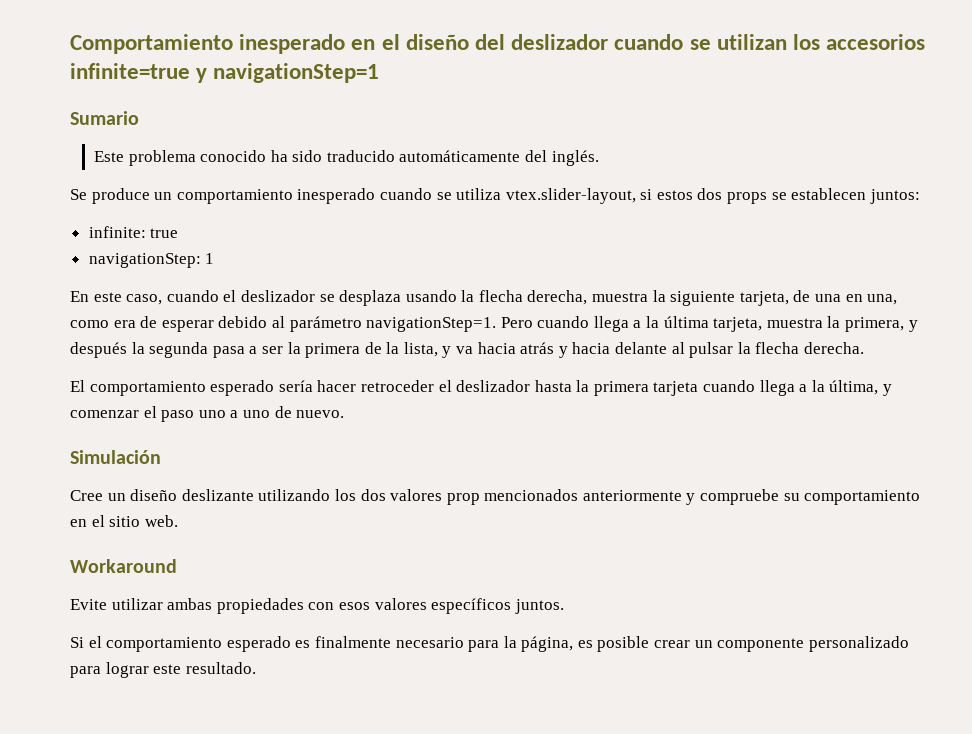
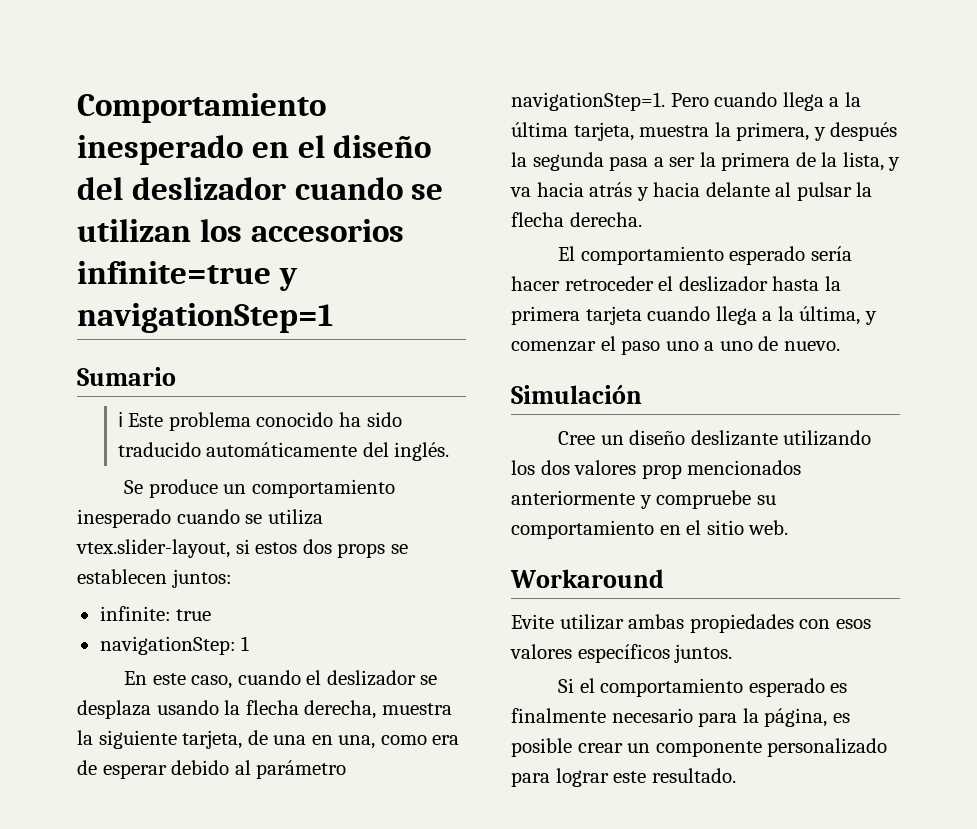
- Este problema conocido ha sido traducido automáticamente del inglés.
+ ℹ Este problema conocido ha sido traducido automáticamente del inglés.

